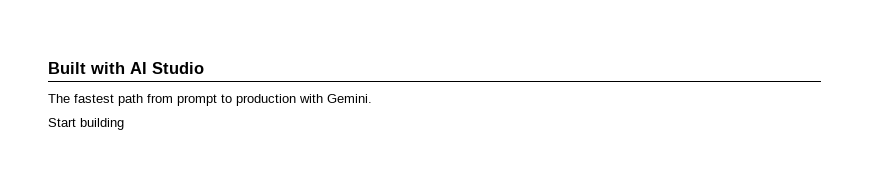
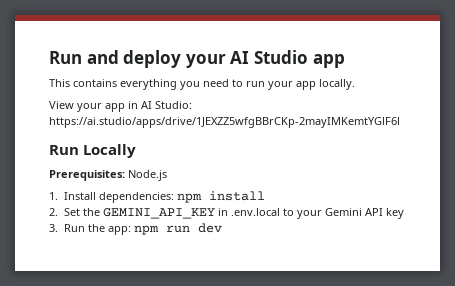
- Built with AI Studio
- The fastest path from prompt to production with Gemini.
- Start building
+ Run and deploy your AI Studio app
+ This contains everything you need to run your app locally.
+ View your app in AI Studio: https://ai.studio/apps/drive/1JEXZZ5wfgBBrCKp-2mayIMKemtYGlF6l
+ Run Locally
+ Prerequisites: Node.js
+ 1. Install dependencies: npm install
+ 2. Set the GEMINI_API_KEY in .env.local to your Gemini API key
+ 3. Run the app: npm run dev

